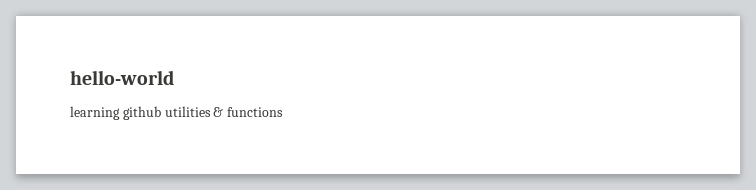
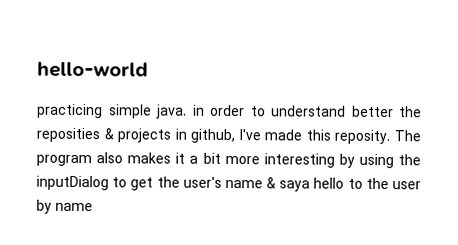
- learning github utilities & functions
+ practicing simple java. in order to understand better the reposities & projects in github, I've made this reposity. The program also makes it a bit more interesting by using the inputDialog to get the user's name & saya hello to the user by name

